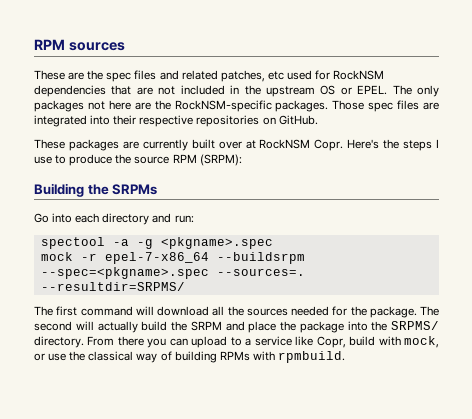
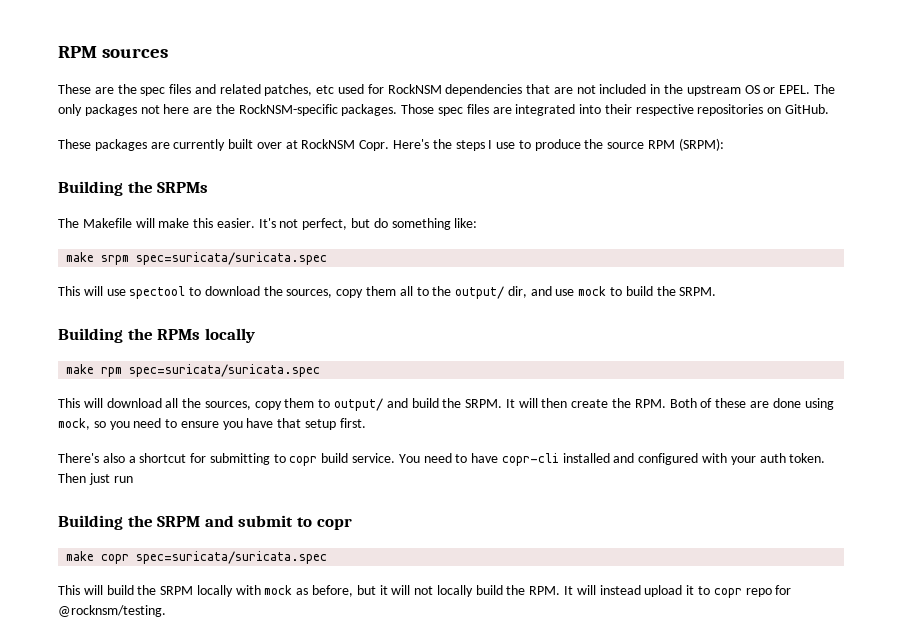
- Go into each directory and run:
- spectool -a -g <pkgname>.spec
- mock -r epel-7-x86_64 --buildsrpm --spec=<pkgname>.spec --sources=. --resultdir=SRPMS/
- The first command will download all the sources needed for the package. The second will actually build the SRPM and place the package into the SRPMS/ directory. From there you can upload to a service like Copr, build with mock, or use the classical way of building RPMs with rpmbuild.
+ The Makefile will make this easier. It's not perfect, but do something like:
+ make srpm spec=suricata/suricata.spec
+ This will use spectool to download the sources, copy them all to the output/ dir, and use mock to build the SRPM.
+ Building the RPMs locally
+ make rpm spec=suricata/suricata.spec
+ This will download all the sources, copy them to output/ and build the SRPM. It will then create the RPM. Both of these are done using mock, so you need to ensure you have that setup first.
+ There's also a shortcut for submitting to copr build service. You need to have copr-cli installed and configured with your auth token. Then just run
+ Building the SRPM and submit to copr
+ make copr spec=suricata/suricata.spec
+ This will build the SRPM locally with mock as before, but it will not locally build the RPM. It will instead upload it to copr repo for @rocknsm/testing.

